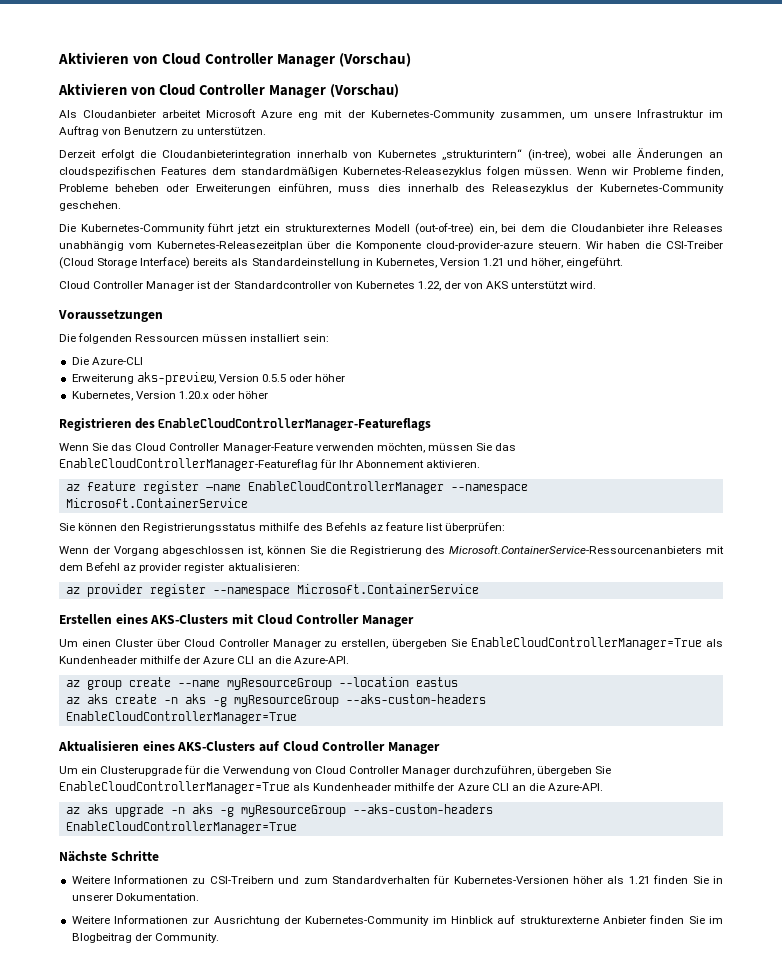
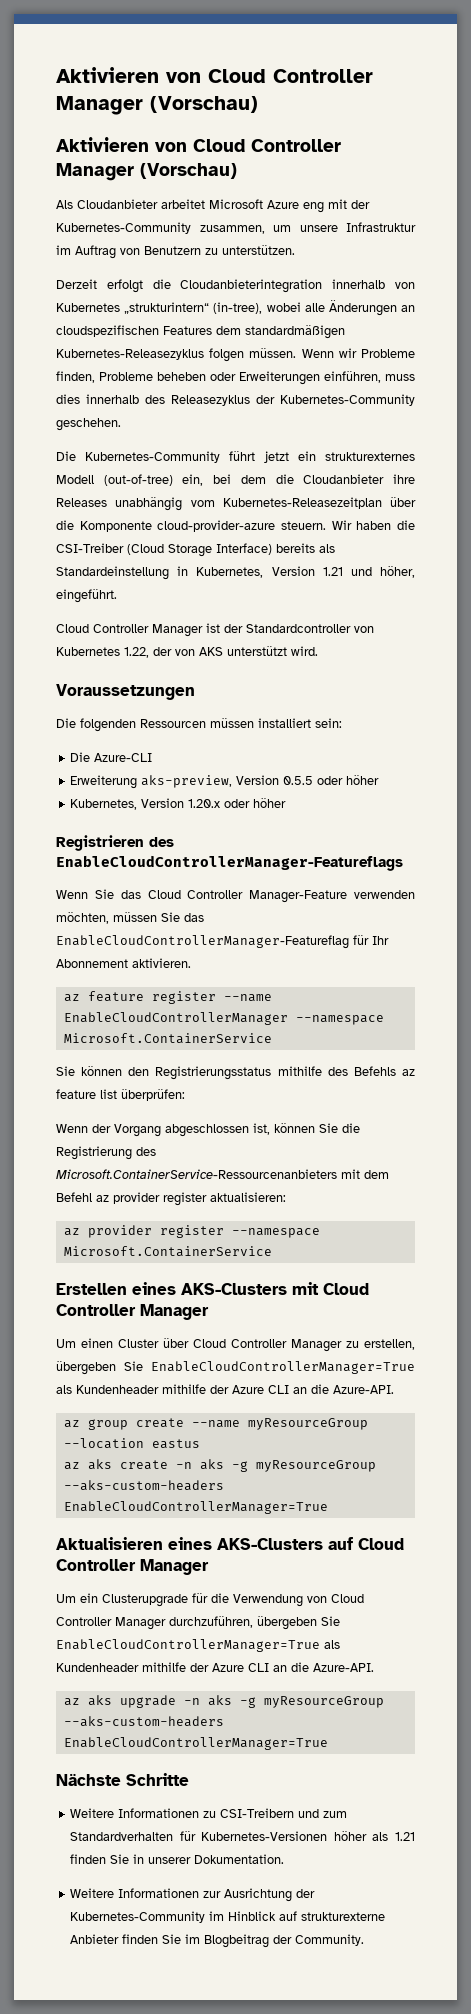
- az feature register –name EnableCloudControllerManager --namespace Microsoft.ContainerService
+ az feature register --name EnableCloudControllerManager --namespace Microsoft.ContainerService

